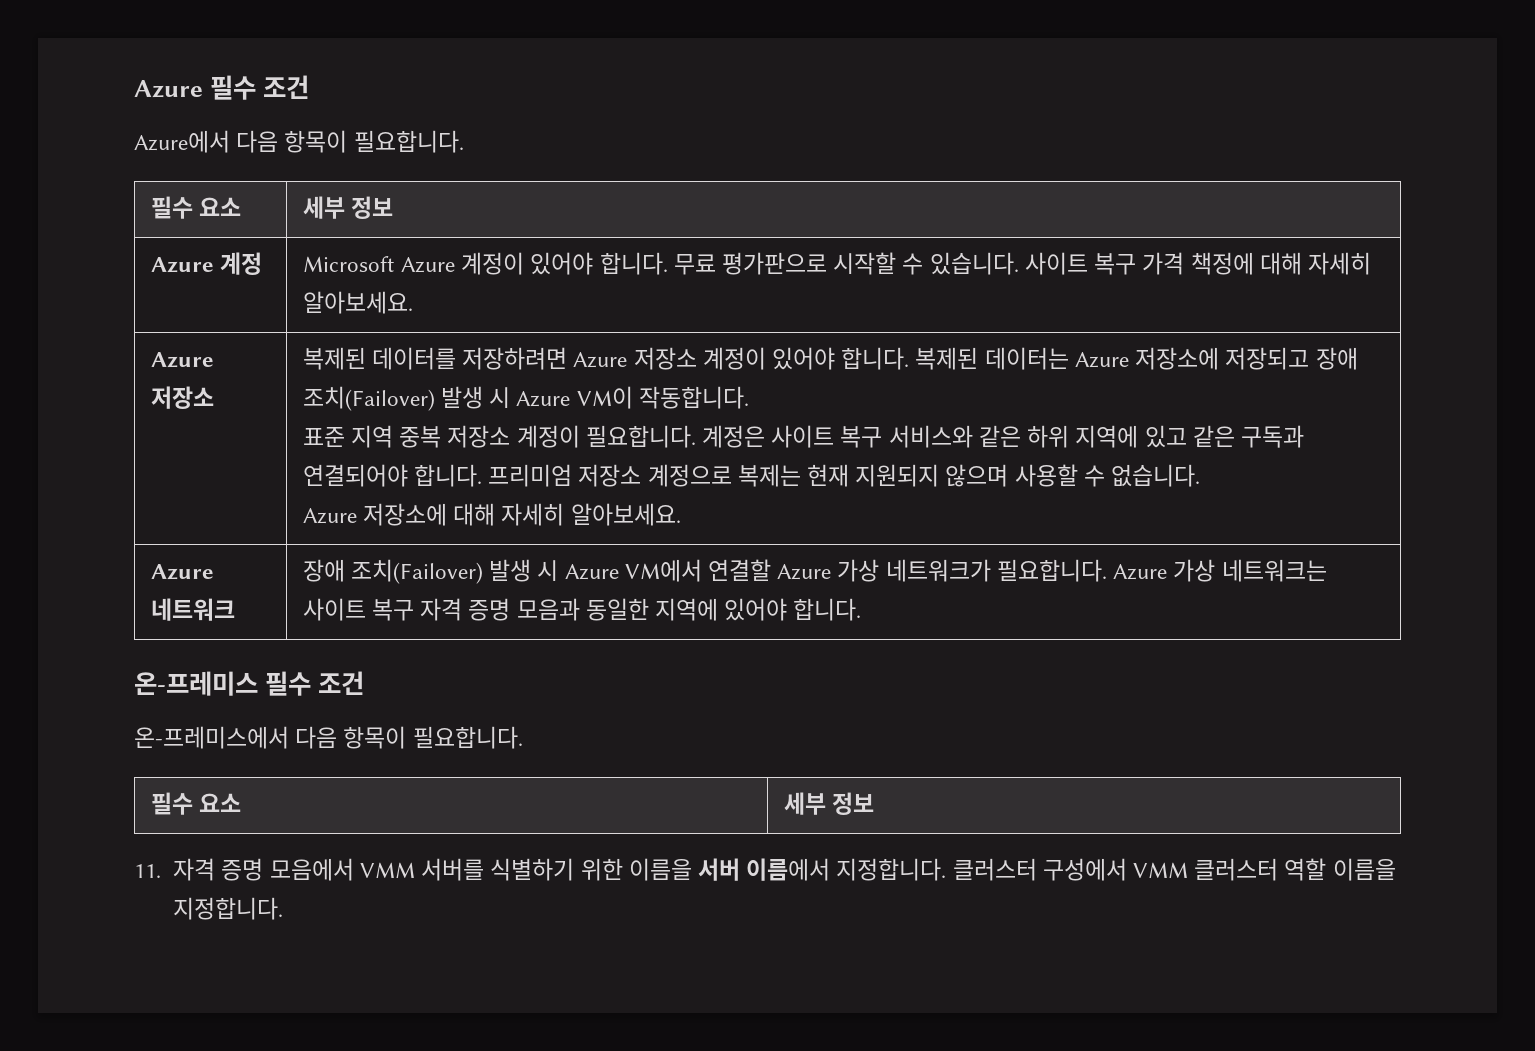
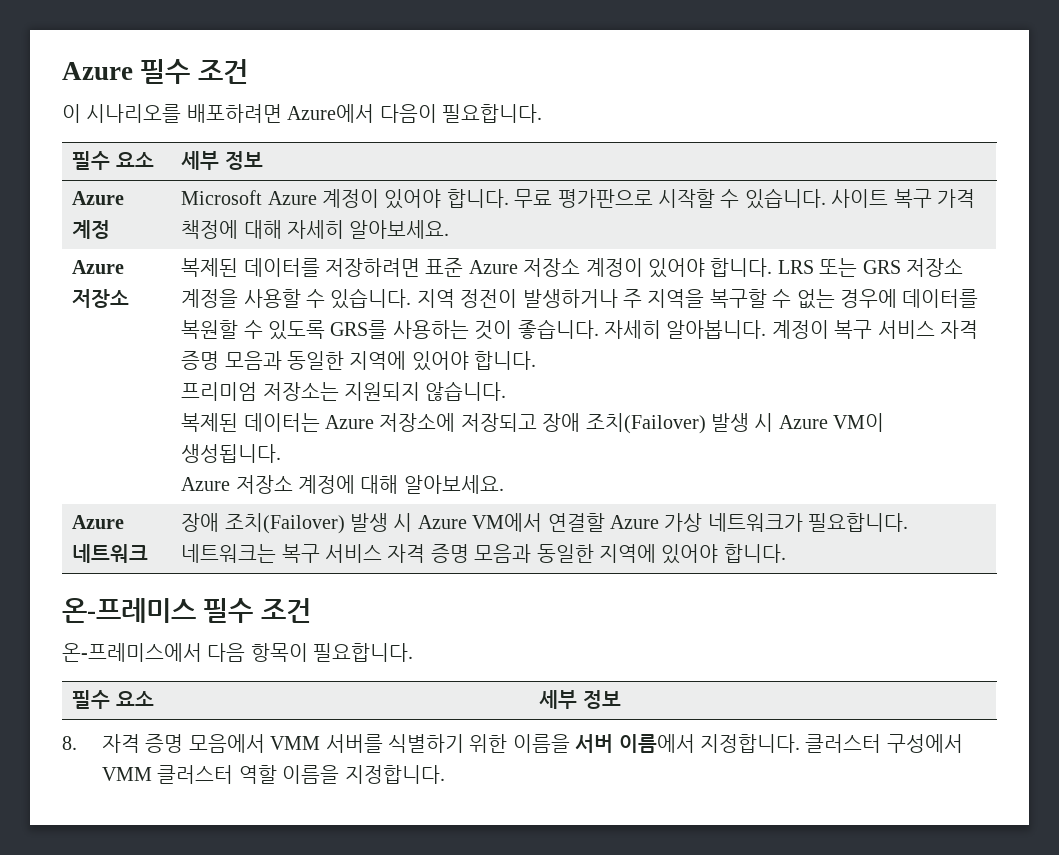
- Azure에서 다음 항목이 필요합니다.
+ 이 시나리오를 배포하려면 Azure에서 다음이 필요합니다.
- 복제된 데이터를 저장하려면 Azure 저장소 계정이 있어야 합니다. 복제된 데이터는 Azure 저장소에 저장되고 장애 조치(Failover) 발생 시 Azure VM이 작동합니다.
- 표준 지역 중복 저장소 계정이 필요합니다. 계정은 사이트 복구 서비스와 같은 하위 지역에 있고 같은 구독과 연결되어야 합니다. 프리미엄 저장소 계정으로 복제는 현재 지원되지 않으며 사용할 수 없습니다.
- Azure 저장소에 대해 자세히 알아보세요.
+ 복제된 데이터를 저장하려면 표준 Azure 저장소 계정이 있어야 합니다. LRS 또는 GRS 저장소 계정을 사용할 수 있습니다. 지역 정전이 발생하거나 주 지역을 복구할 수 없는 경우에 데이터를 복원할 수 있도록 GRS를 사용하는 것이 좋습니다. 자세히 알아봅니다. 계정이 복구 서비스 자격 증명 모음과 동일한 지역에 있어야 합니다.
+ 프리미엄 저장소는 지원되지 않습니다.
+ 복제된 데이터는 Azure 저장소에 저장되고 장애 조치(Failover) 발생 시 Azure VM이 생성됩니다.
+ Azure 저장소 계정에 대해 알아보세요.
- Azure 네트워크 | 장애 조치(Failover) 발생 시 Azure VM에서 연결할 Azure 가상 네트워크가 필요합니다. Azure 가상 네트워크는 사이트 복구 자격 증명 모음과 동일한 지역에 있어야 합니다.
+ Azure 네트워크 | 장애 조치(Failover) 발생 시 Azure VM에서 연결할 Azure 가상 네트워크가 필요합니다. 네트워크는 복구 서비스 자격 증명 모음과 동일한 지역에 있어야 합니다.
- 11. 자격 증명 모음에서 VMM 서버를 식별하기 위한 이름을 서버 이름에서 지정합니다.
+ 8. 자격 증명 모음에서 VMM 서버를 식별하기 위한 이름을 서버 이름에서 지정합니다.

